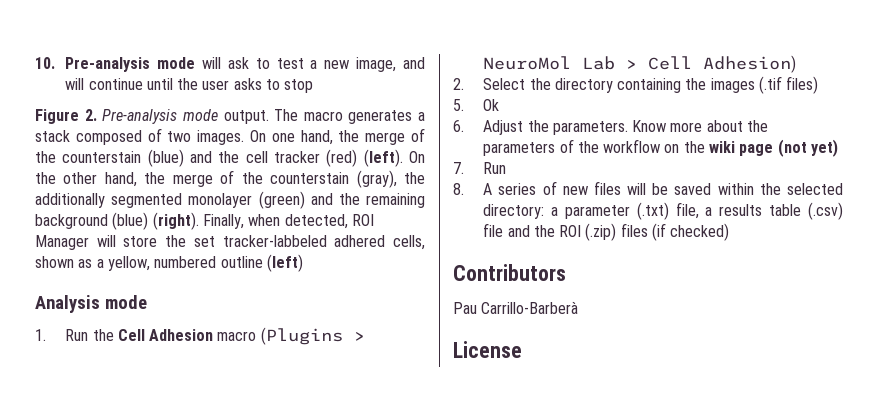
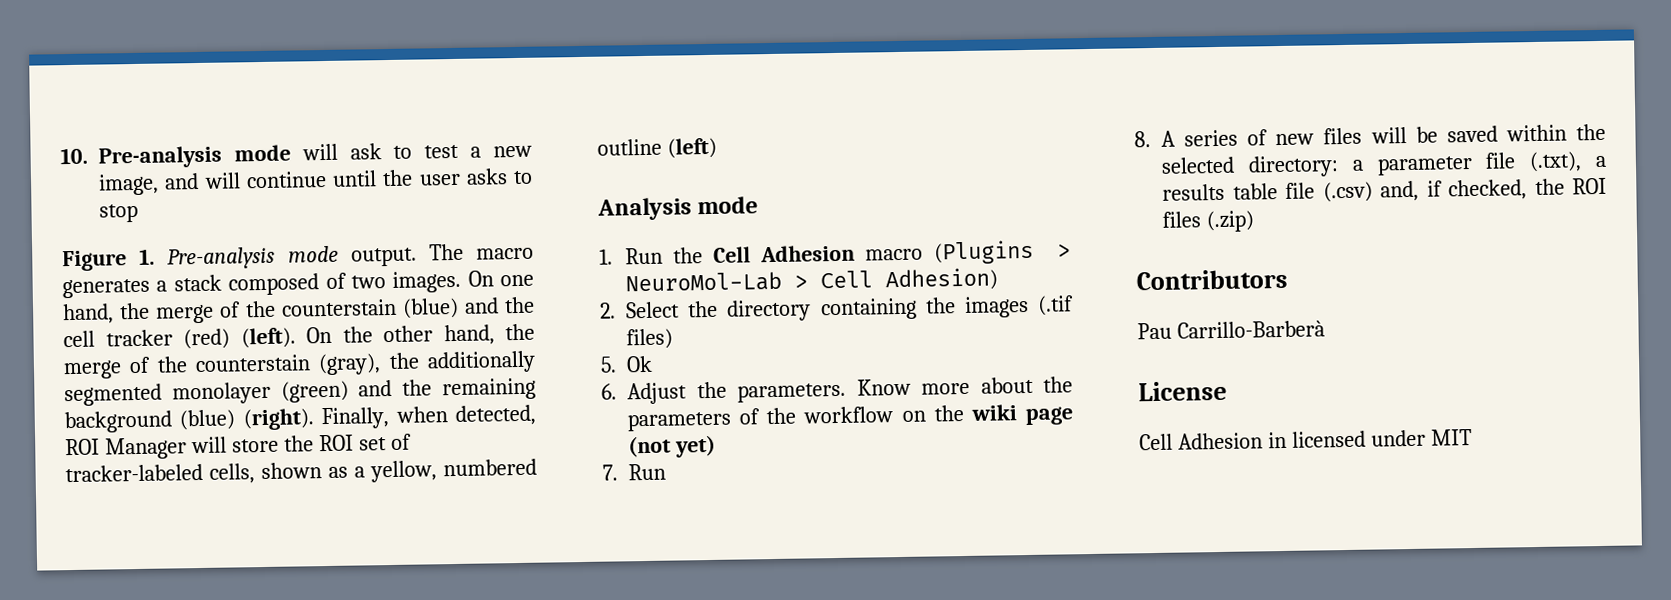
- Figure 2. Pre-analysis mode output.
+ Figure 1. Pre-analysis mode output.
- Finally, when detected, ROI Manager will store the set tracker-labbeled adhered cells, shown as a yellow, numbered outline (left)
+ Finally, when detected, ROI Manager will store the ROI set of tracker-labeled cells, shown as a yellow, numbered outline (left)
- 1. Run the Cell Adhesion macro (Plugins > NeuroMol Lab > Cell Adhesion)
+ 1. Run the Cell Adhesion macro (Plugins > NeuroMol-Lab > Cell Adhesion)
- 8. A series of new files will be saved within the selected directory: a parameter (.txt) file, a results table (.csv) file and the ROI (.zip) files (if checked)
+ 8. A series of new files will be saved within the selected directory: a parameter file (.txt), a results table file (.csv) and, if checked, the ROI files (.zip)
+ Cell Adhesion in licensed under MIT

